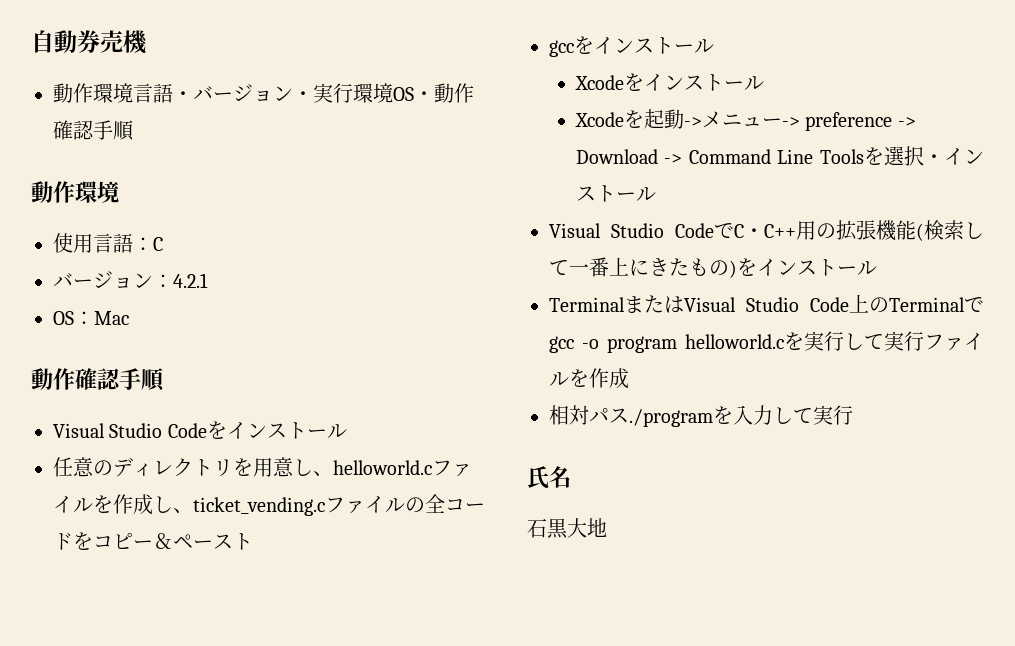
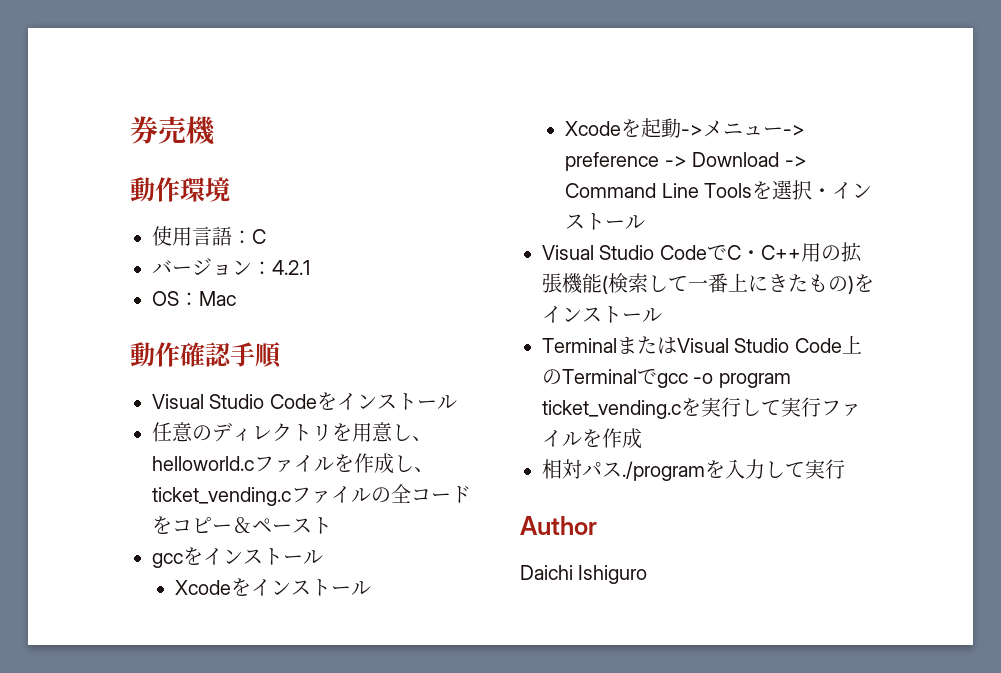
- 自動券売機
+ 券売機
- 動作環境言語・バージョン・実行環境OS・動作確認手順
- TerminalまたはVisual Studio Code上のTerminalでgcc -o program helloworld.cを実行して実行ファイルを作成
+ TerminalまたはVisual Studio Code上のTerminalでgcc -o program ticket_vending.cを実行して実行ファイルを作成
- 氏名
- 石黒大地
+ Author
+ Daichi Ishiguro

